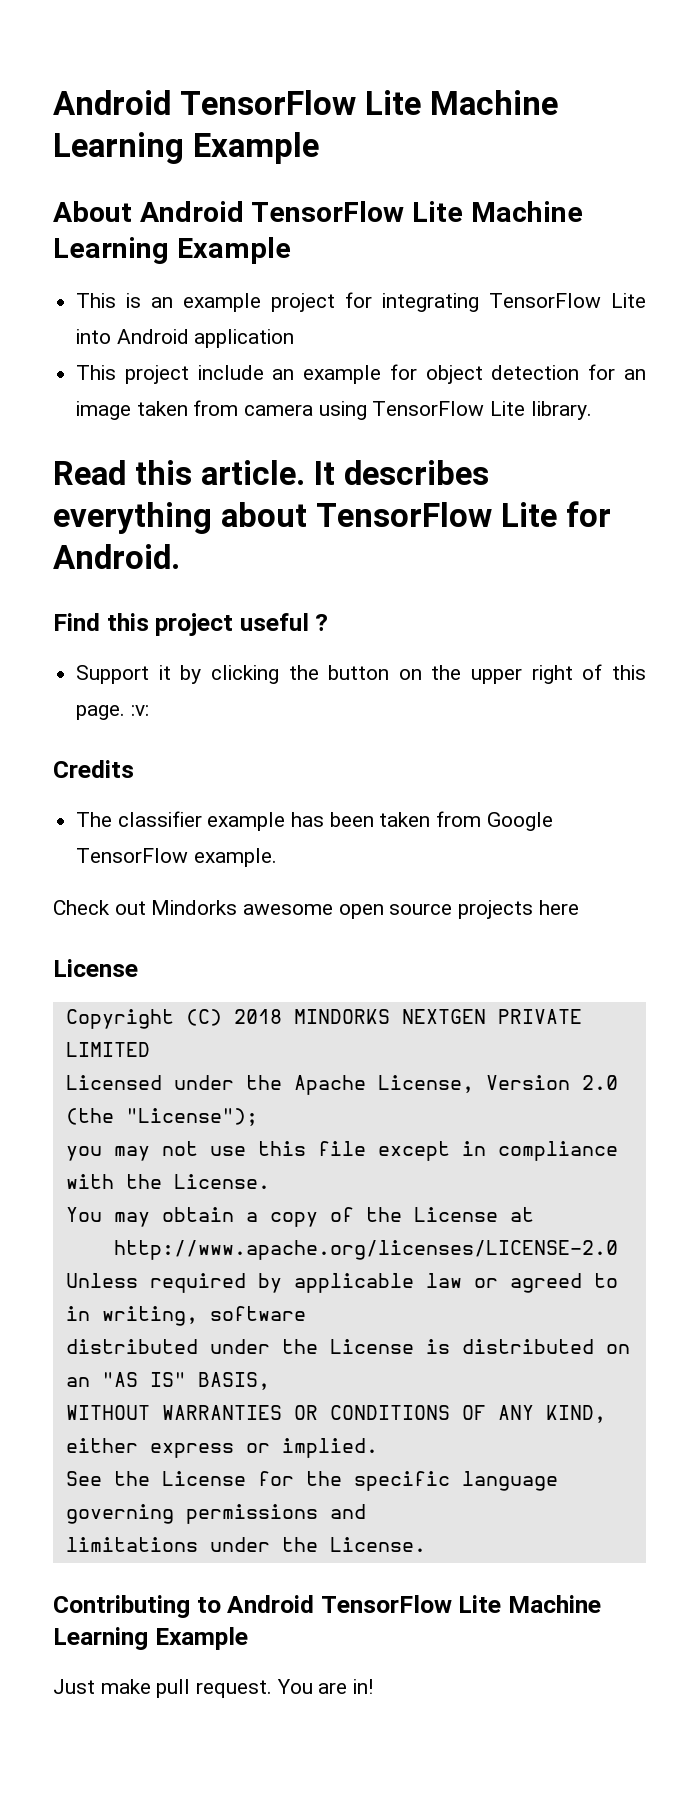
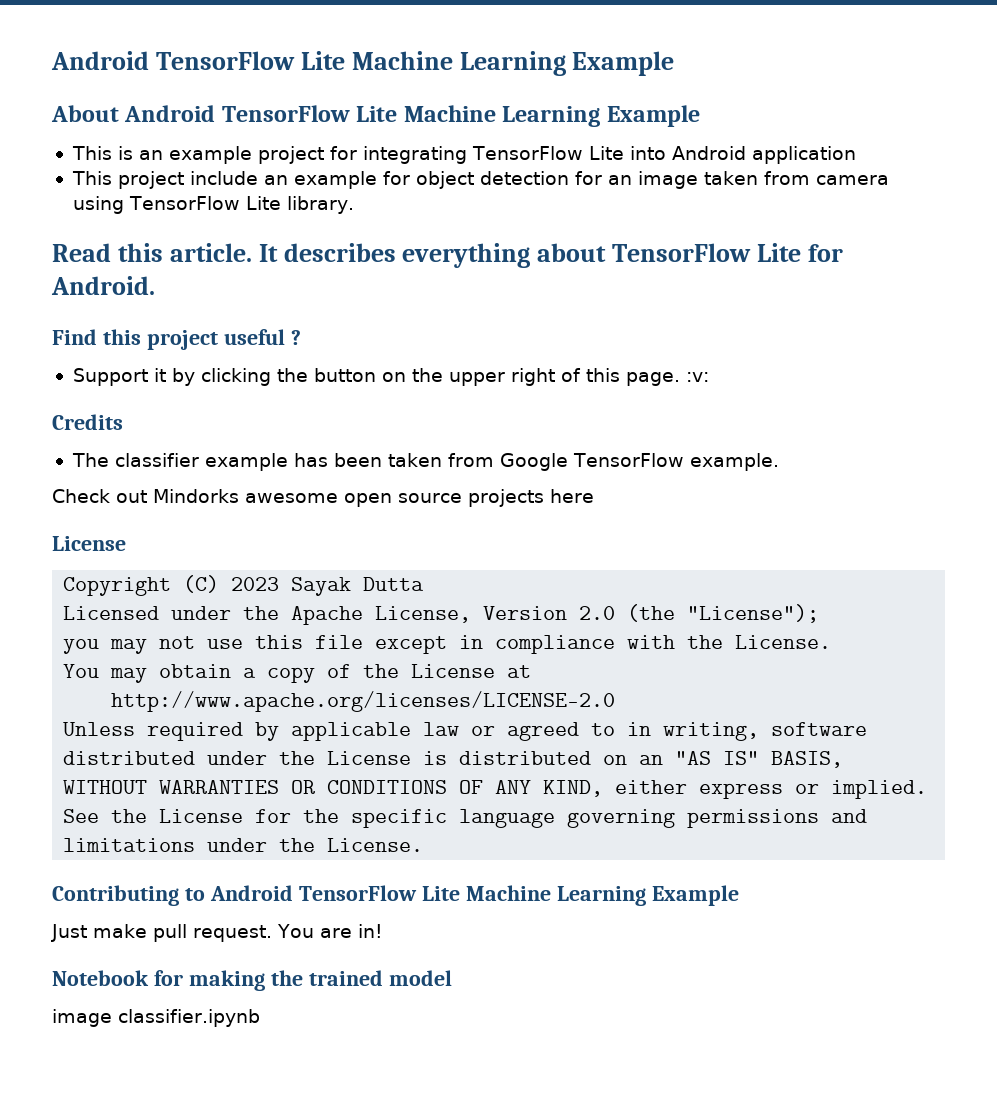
- Copyright (C) 2018 MINDORKS NEXTGEN PRIVATE LIMITED
+ Copyright (C) 2023 Sayak Dutta
+ Notebook for making the trained model
+ image classifier.ipynb

